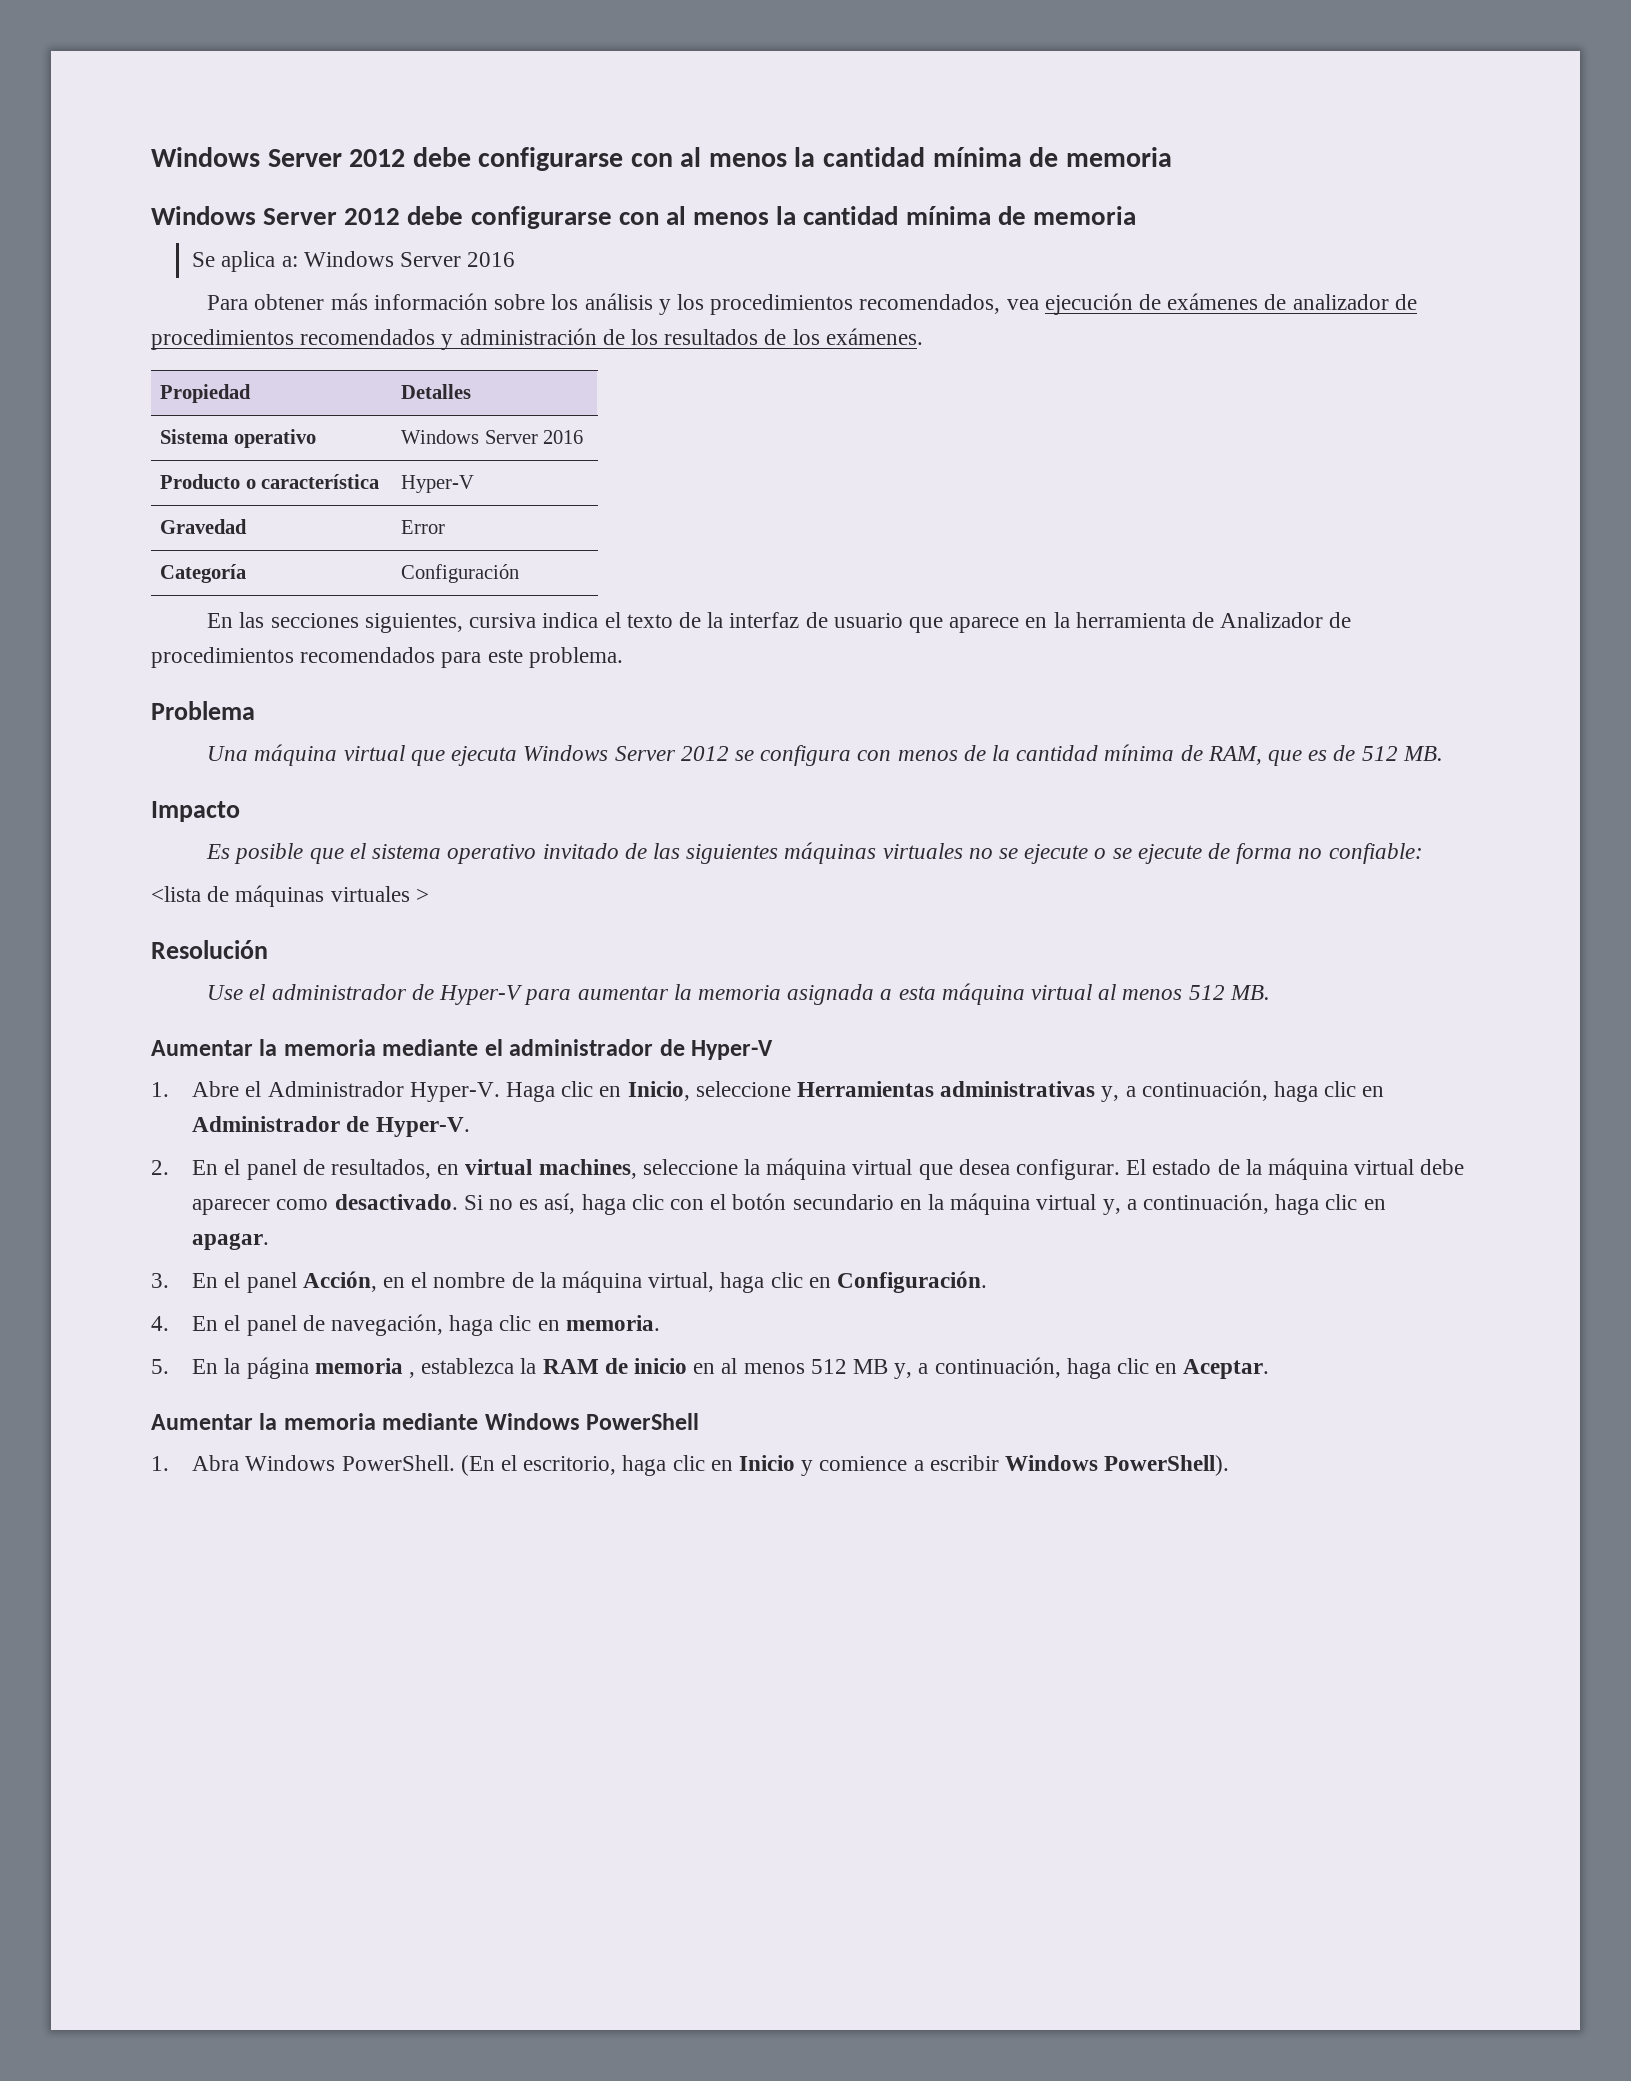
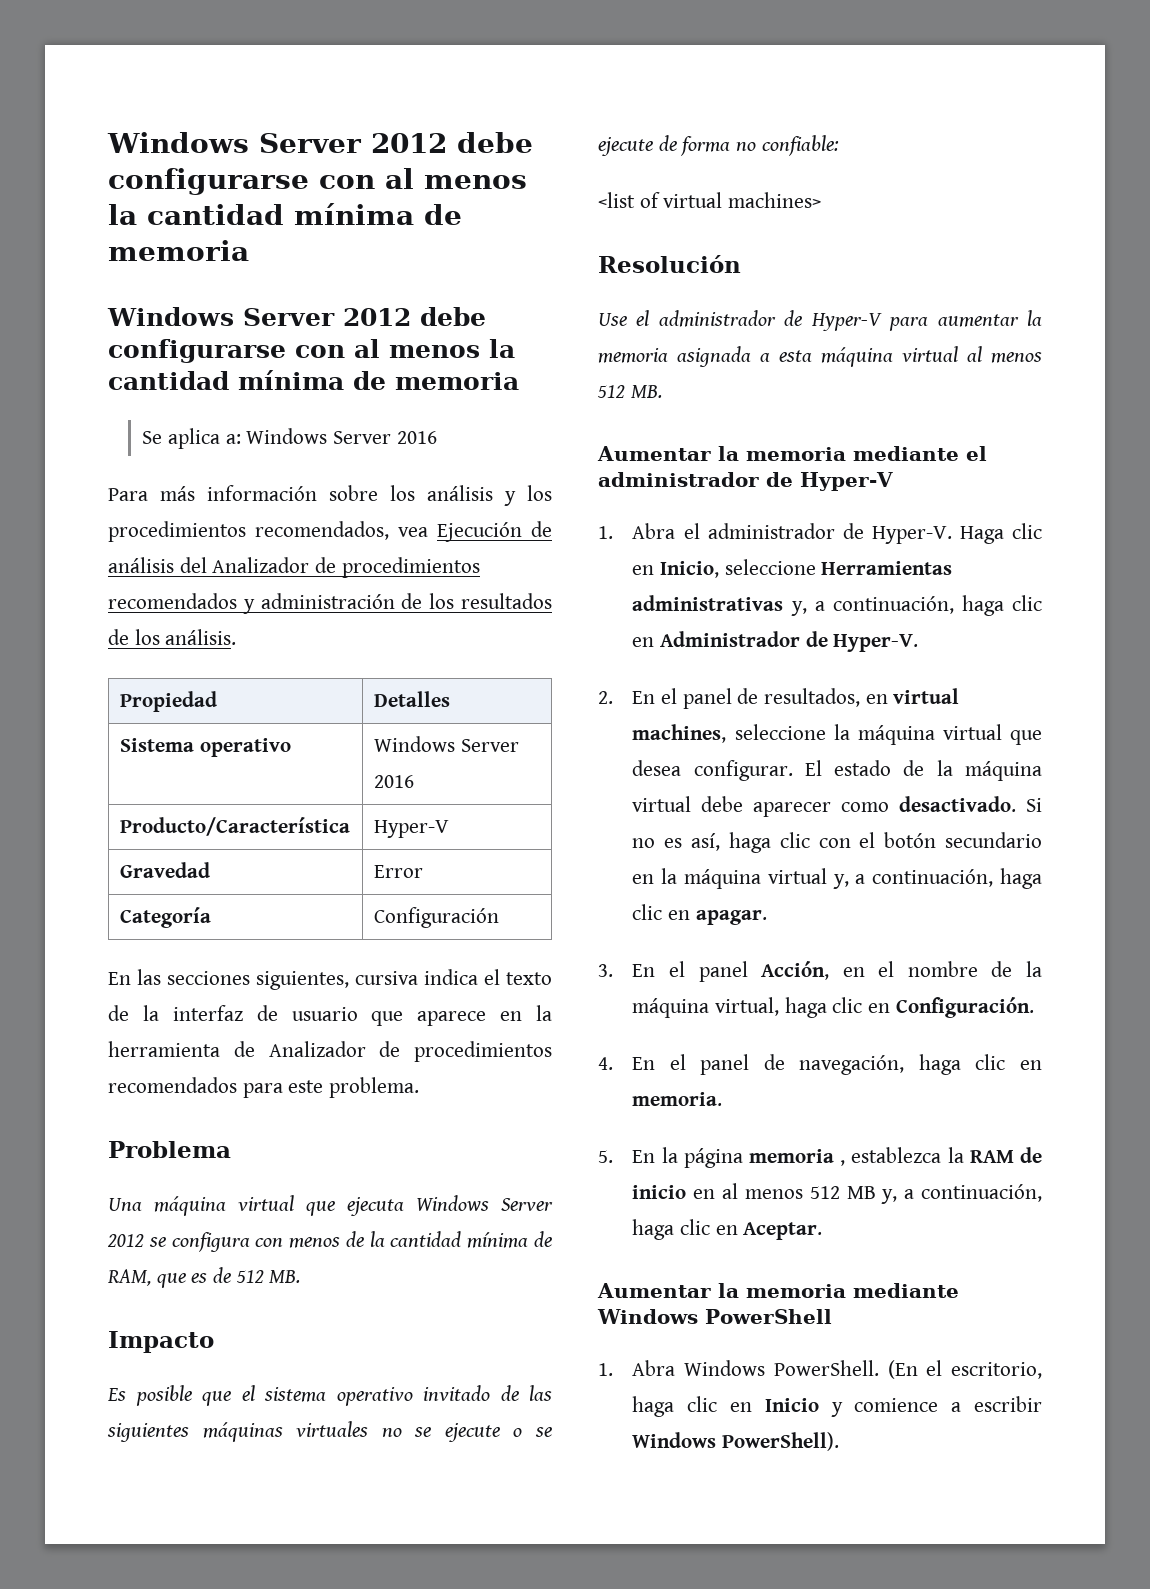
- Para obtener más información sobre los análisis y los procedimientos recomendados, vea ejecución de exámenes de analizador de procedimientos recomendados y administración de los resultados de los exámenes.
+ Para más información sobre los análisis y los procedimientos recomendados, vea Ejecución de análisis del Analizador de procedimientos recomendados y administración de los resultados de los análisis.
- Producto o característica | Hyper-V
+ Producto/Característica | Hyper-V
- <lista de máquinas virtuales >
+ <list of virtual machines>
- 1. Abre el Administrador Hyper-V.
+ 1. Abra el administrador de Hyper-V.

